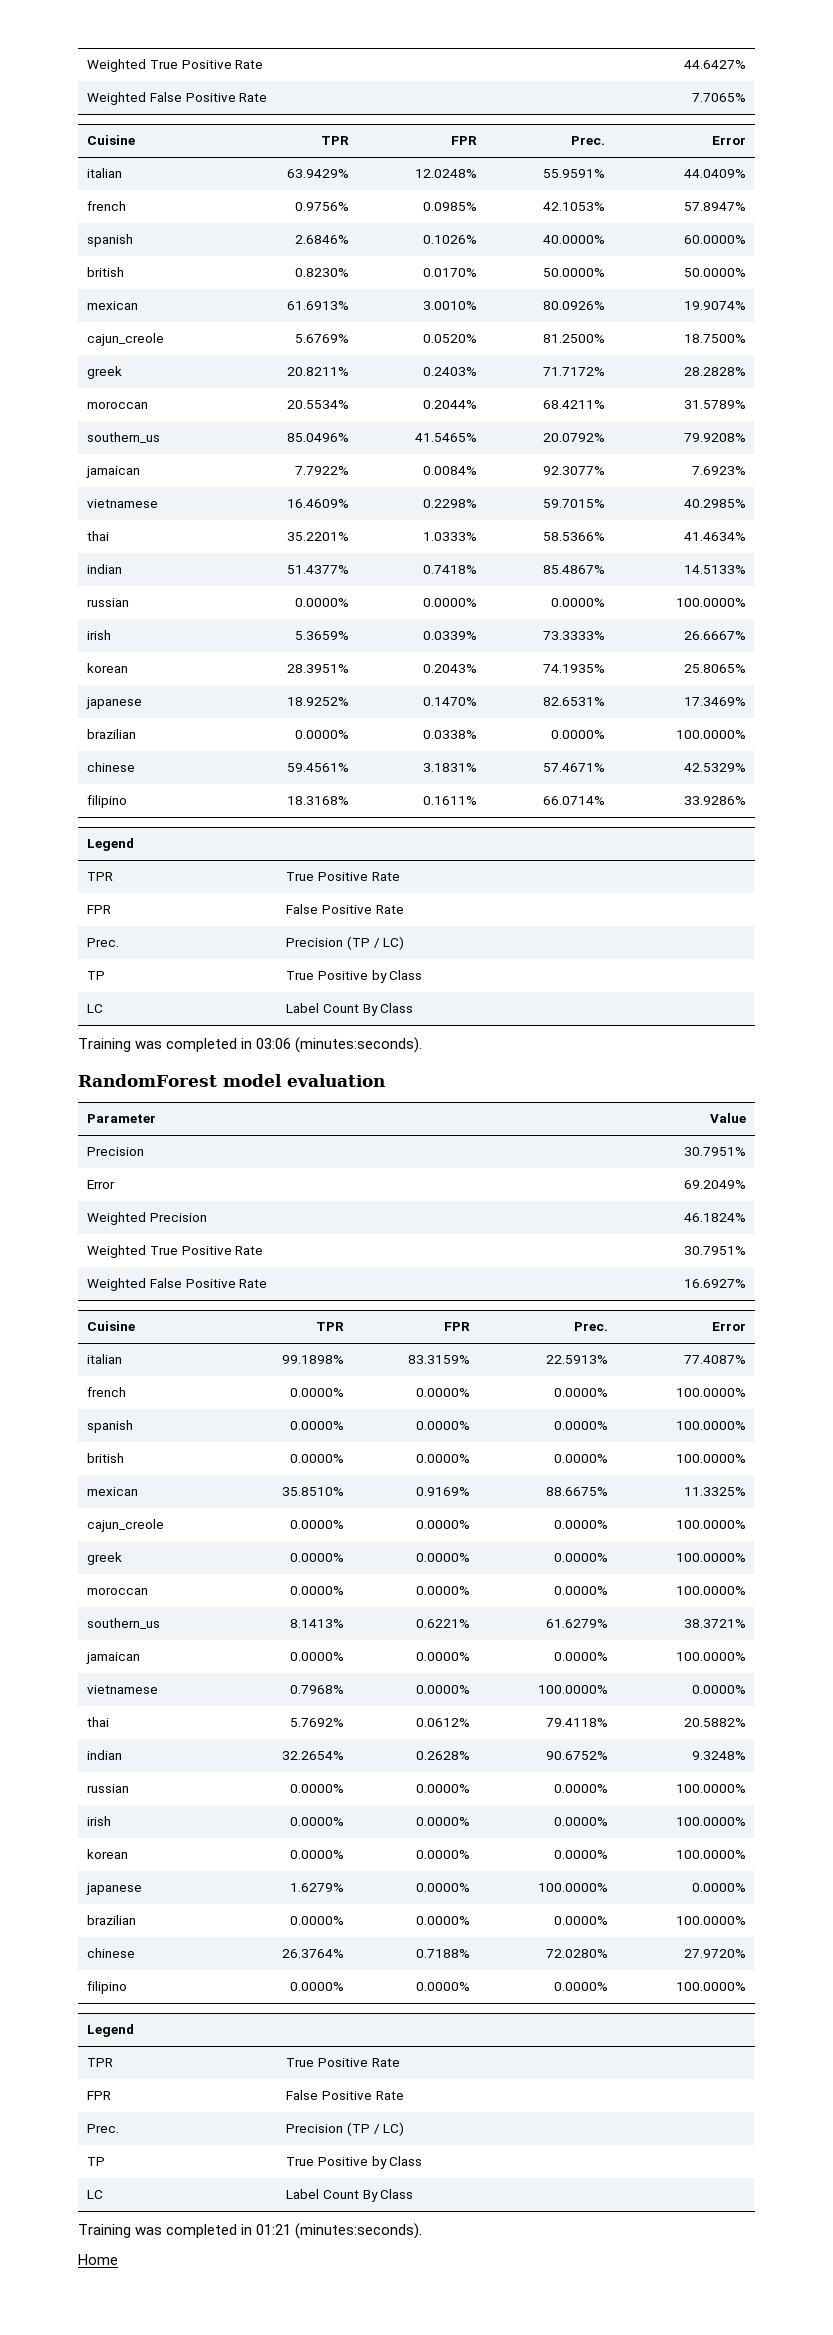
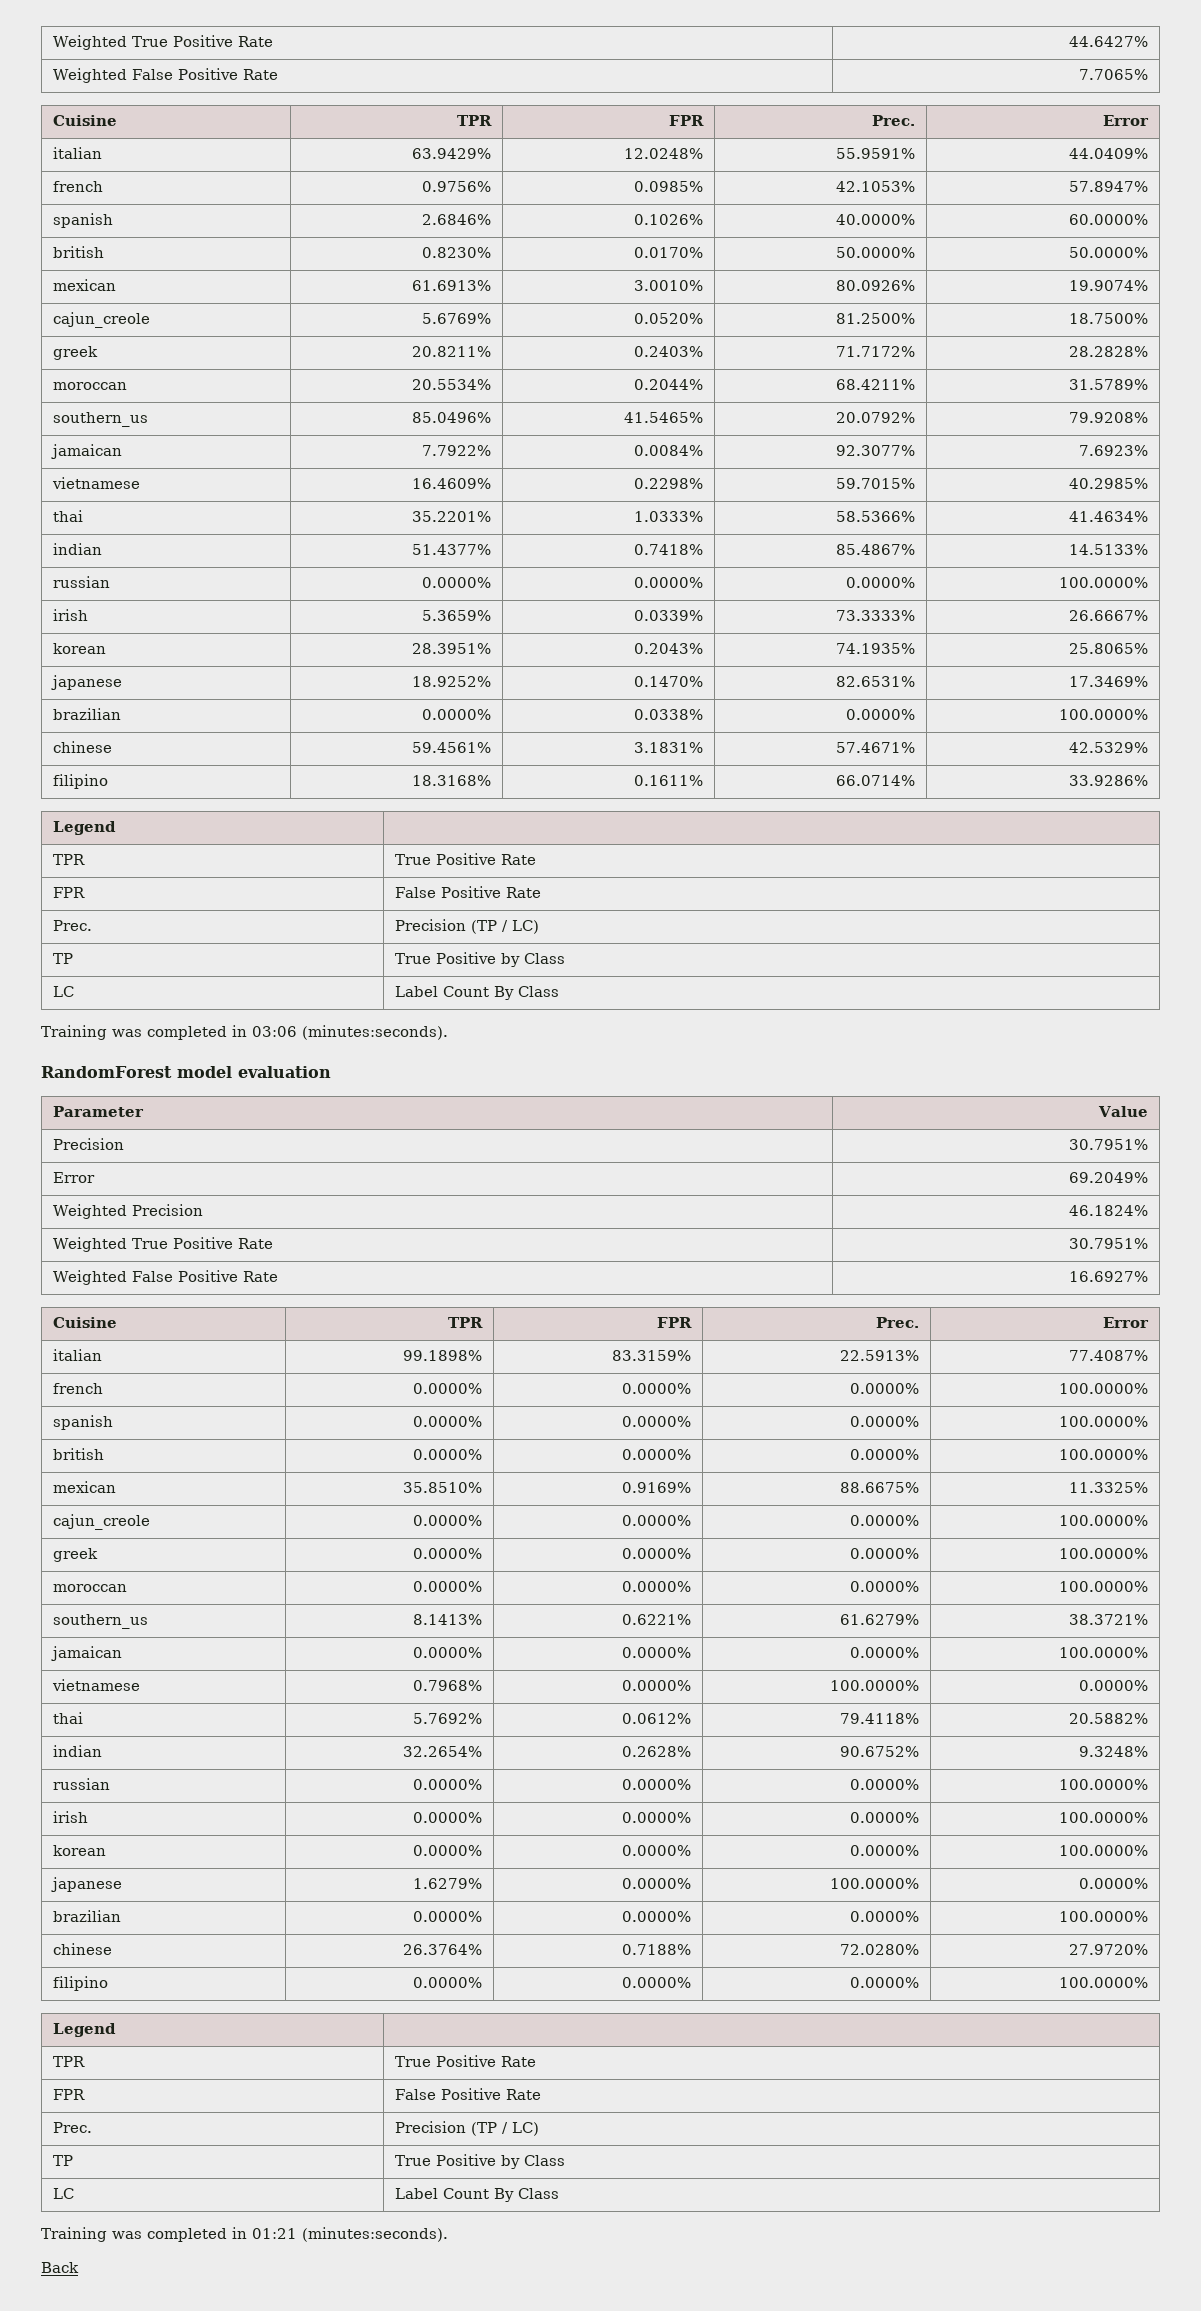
- Home
+ Back

